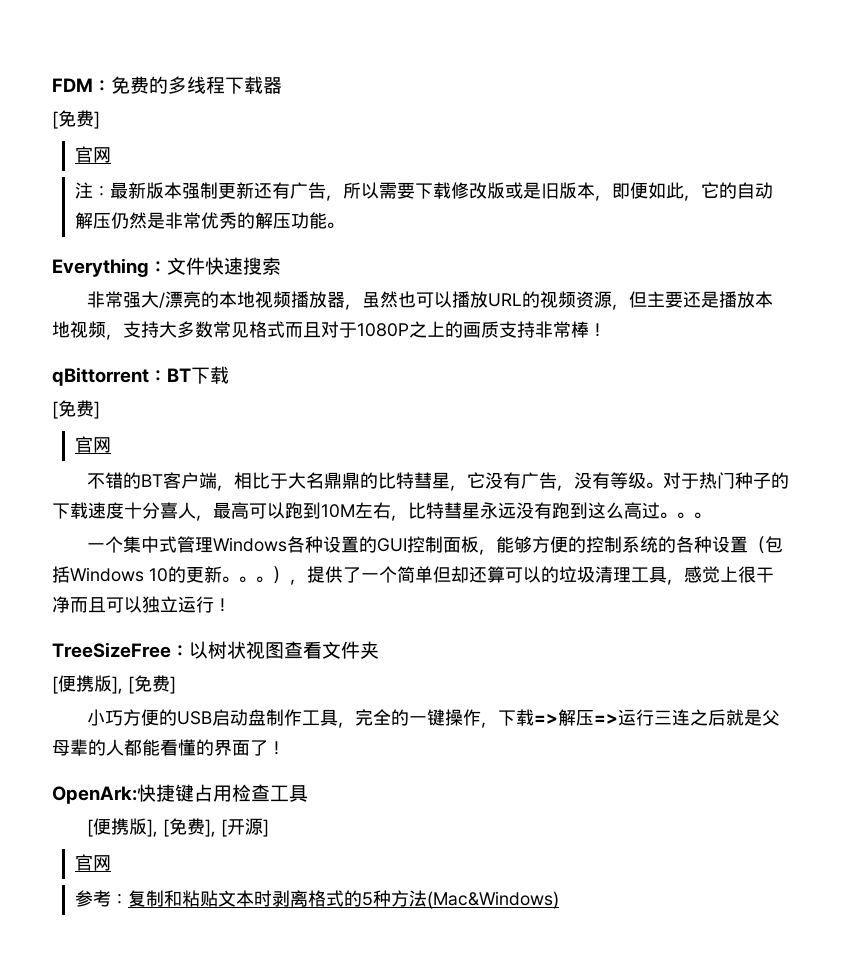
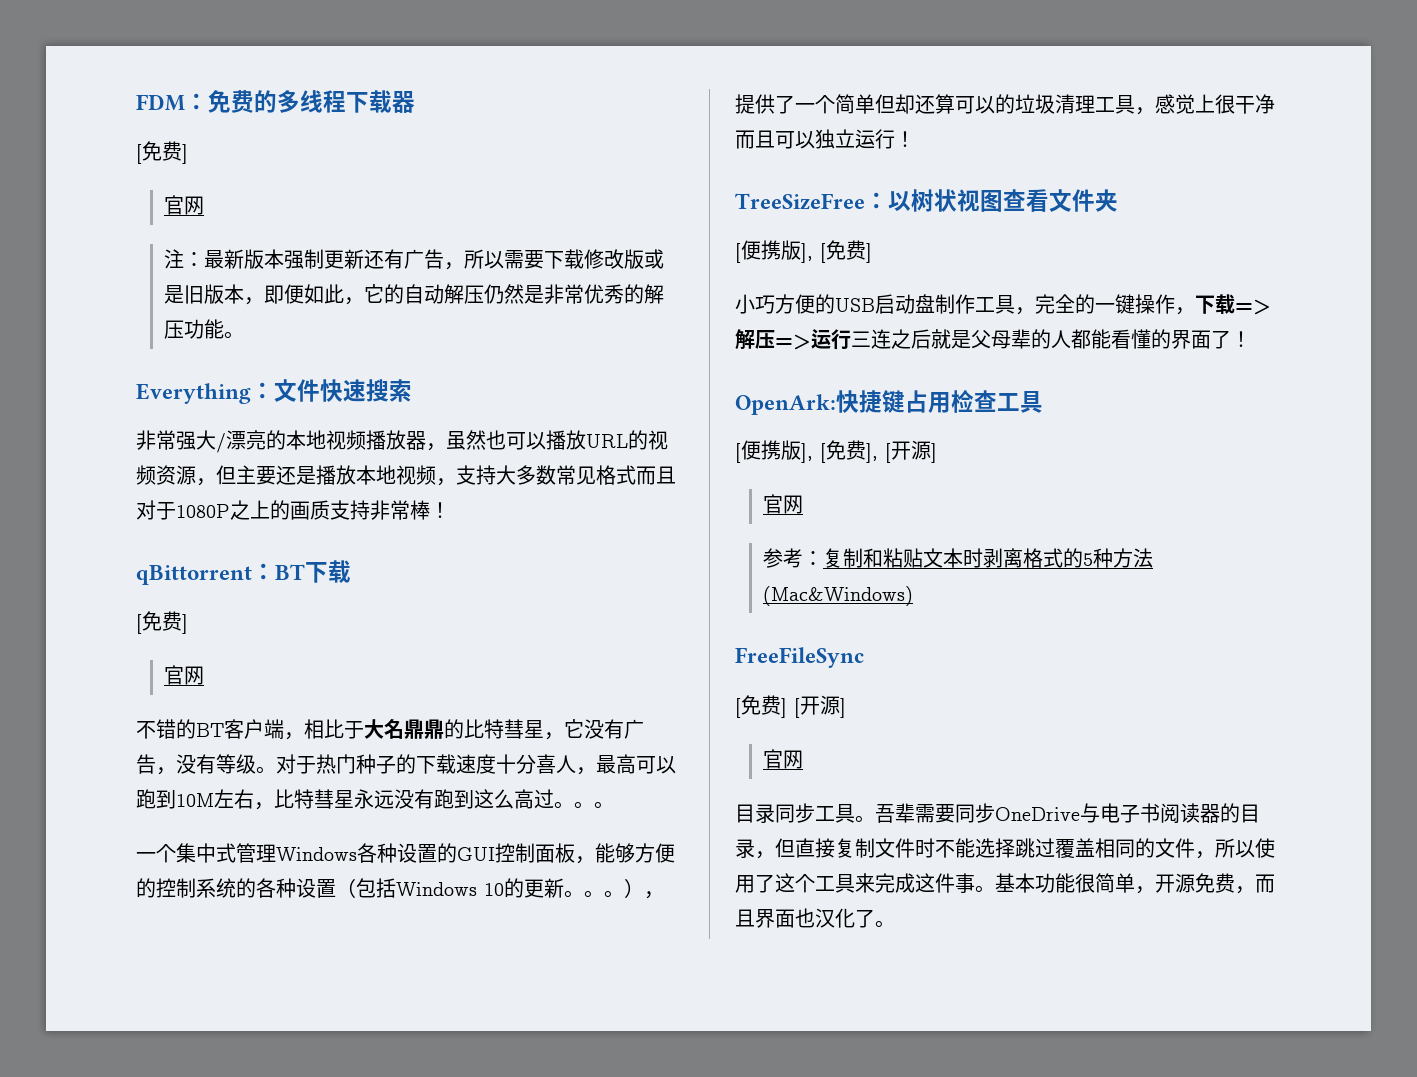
+ FreeFileSync
+ [免费] [开源]
+ 官网
+ 目录同步工具。吾辈需要同步OneDrive与电子书阅读器的目录，但直接复制文件时不能选择跳过覆盖相同的文件，所以使用了这个工具来完成这件事。基本功能很简单，开源免费，而且界面也汉化了。

